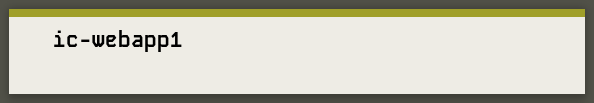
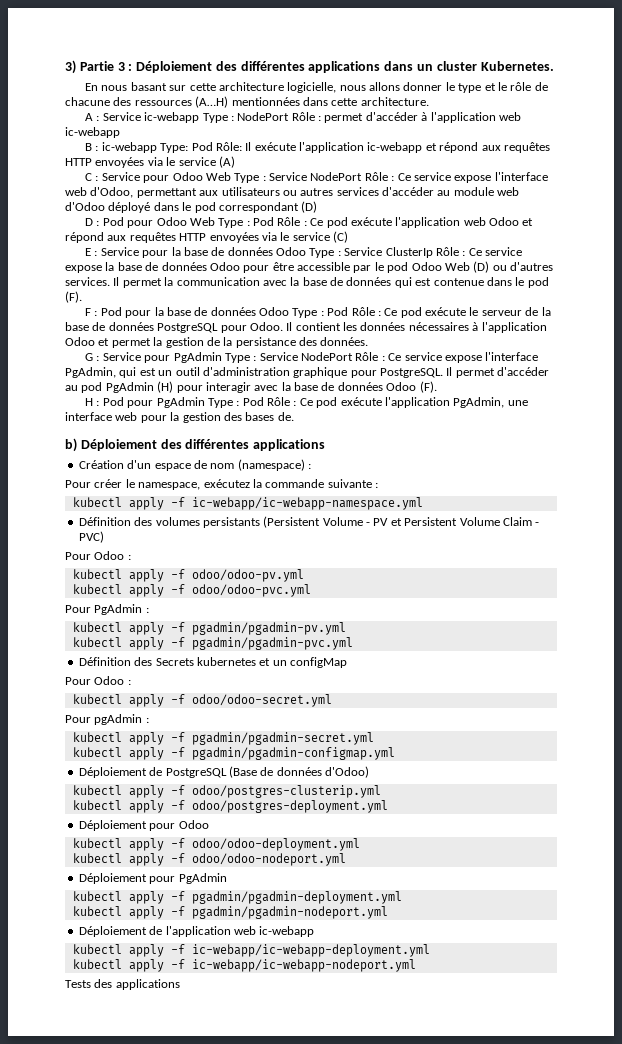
- ic-webapp1
+ 3) Partie 3 : Déploiement des différentes applications dans un cluster Kubernetes.
+ En nous basant sur cette architecture logicielle, nous allons donner le type et le rôle de chacune des ressources (A…H) mentionnées dans cette architecture.
+ A : Service ic-webapp Type : NodePort Rôle : permet d'accéder à l'application web ic-webapp
+ B : ic-webapp Type: Pod Rôle: Il exécute l'application ic-webapp et répond aux requêtes HTTP envoyées via le service (A)
+ C : Service pour Odoo Web Type : Service NodePort Rôle : Ce service expose l'interface web d'Odoo, permettant aux utilisateurs ou autres services d'accéder au module web d'Odoo déployé dans le pod correspondant (D)
+ D : Pod pour Odoo Web Type : Pod Rôle : Ce pod exécute l'application web Odoo et répond aux requêtes HTTP envoyées via le service (C)
+ E : Service pour la base de données Odoo Type : Service ClusterIp Rôle : Ce service expose la base de données Odoo pour être accessible par le pod Odoo Web (D) ou d'autres services. Il permet la communication avec la base de données qui est contenue dans le pod (F).
+ F : Pod pour la base de données Odoo Type : Pod Rôle : Ce pod exécute le serveur de la base de données PostgreSQL pour Odoo. Il contient les données nécessaires à l'application Odoo et permet la gestion de la persistance des données.
+ G : Service pour PgAdmin Type : Service NodePort Rôle : Ce service expose l'interface PgAdmin, qui est un outil d'administration graphique pour PostgreSQL. Il permet d'accéder au pod PgAdmin (H) pour interagir avec la base de données Odoo (F).
+ H : Pod pour PgAdmin Type : Pod Rôle : Ce pod exécute l'application PgAdmin, une interface web pour la gestion des bases de.
+ b) Déploiement des différentes applications
+ Création d'un espace de nom (namespace) :
+ Pour créer le namespace, exécutez la commande suivante :
+ kubectl apply -f ic-webapp/ic-webapp-namespace.yml
+ Définition des volumes persistants (Persistent Volume - PV et Persistent Volume Claim - PVC)
+ Pour Odoo :
+ kubectl apply -f odoo/odoo-pv.yml
+ kubectl apply -f odoo/odoo-pvc.yml
+ Pour PgAdmin :
+ kubectl apply -f pgadmin/pgadmin-pv.yml
+ kubectl apply -f pgadmin/pgadmin-pvc.yml
+ Définition des Secrets kubernetes et un configMap
+ Pour Odoo :
+ kubectl apply -f odoo/odoo-secret.yml
+ Pour pgAdmin :
+ kubectl apply -f pgadmin/pgadmin-secret.yml
+ kubectl apply -f pgadmin/pgadmin-configmap.yml
+ Déploiement de PostgreSQL (Base de données d'Odoo)
+ kubectl apply -f odoo/postgres-clusterip.yml
+ kubectl apply -f odoo/postgres-deployment.yml
+ Déploiement pour Odoo
+ kubectl apply -f odoo/odoo-deployment.yml
+ kubectl apply -f odoo/odoo-nodeport.yml
+ Déploiement pour PgAdmin
+ kubectl apply -f pgadmin/pgadmin-deployment.yml
+ kubectl apply -f pgadmin/pgadmin-nodeport.yml
+ Déploiement de l'application web ic-webapp
+ kubectl apply -f ic-webapp/ic-webapp-deployment.yml
+ kubectl apply -f ic-webapp/ic-webapp-nodeport.yml
+ Tests des applications

